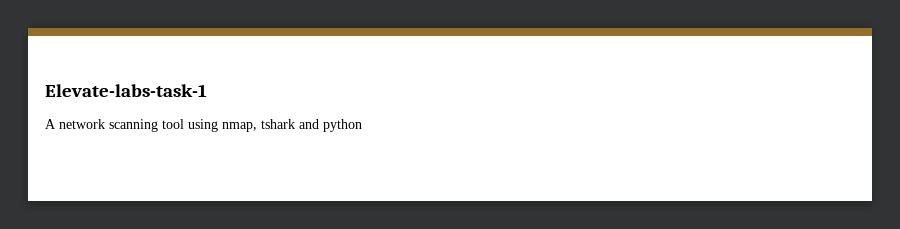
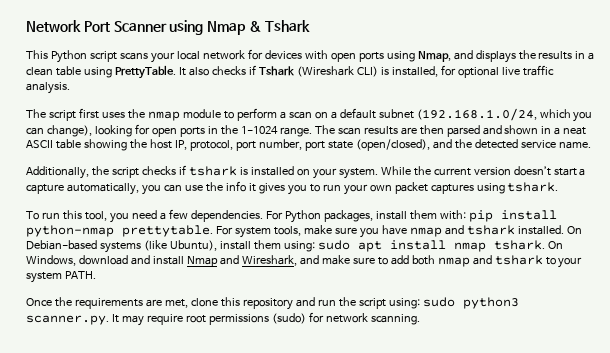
- Elevate-labs-task-1
- A network scanning tool using nmap, tshark and python
+ Network Port Scanner using Nmap & Tshark
+ This Python script scans your local network for devices with open ports using Nmap, and displays the results in a clean table using PrettyTable. It also checks if Tshark (Wireshark CLI) is installed, for optional live traffic analysis.
+ The script first uses the nmap module to perform a scan on a default subnet (192.168.1.0/24, which you can change), looking for open ports in the 1-1024 range. The scan results are then parsed and shown in a neat ASCII table showing the host IP, protocol, port number, port state (open/closed), and the detected service name.
+ Additionally, the script checks if tshark is installed on your system. While the current version doesn’t start a capture automatically, you can use the info it gives you to run your own packet captures using tshark.
+ To run this tool, you need a few dependencies. For Python packages, install them with: pip install python-nmap prettytable. For system tools, make sure you have nmap and tshark installed. On Debian-based systems (like Ubuntu), install them using: sudo apt install nmap tshark. On Windows, download and install Nmap and Wireshark, and make sure to add both nmap and tshark to your system PATH.
+ Once the requirements are met, clone this repository and run the script using: sudo python3 scanner.py. It may require root permissions (sudo) for network scanning.

